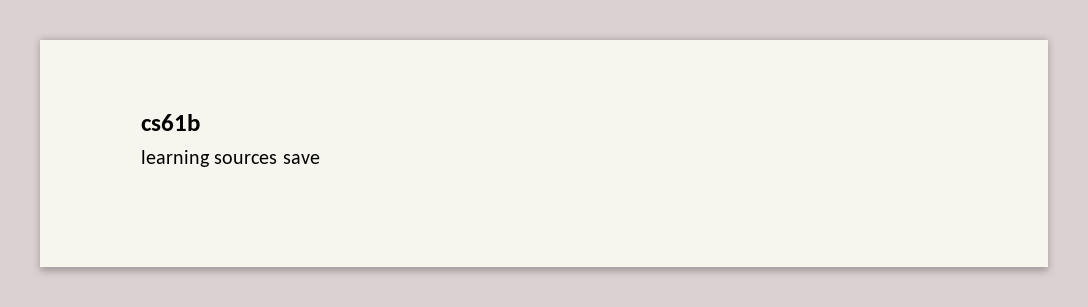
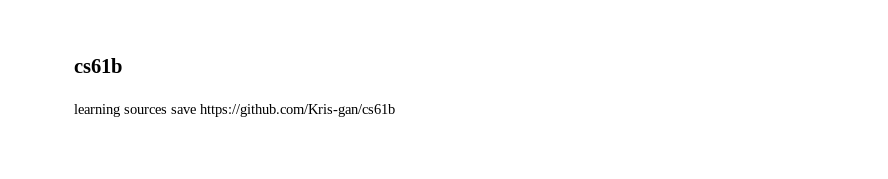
- learning sources save
+ learning sources save https://github.com/Kris-gan/cs61b

